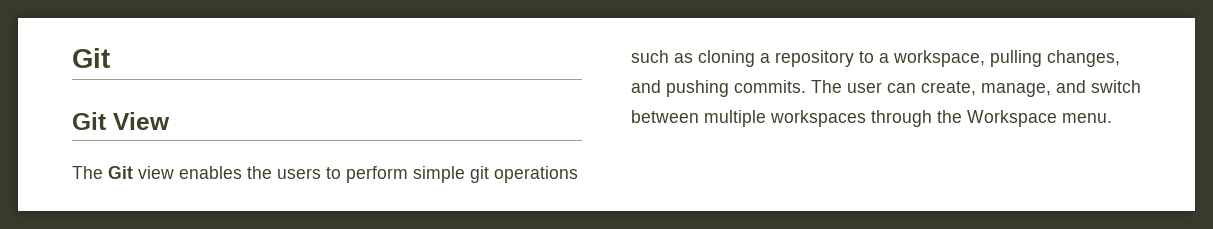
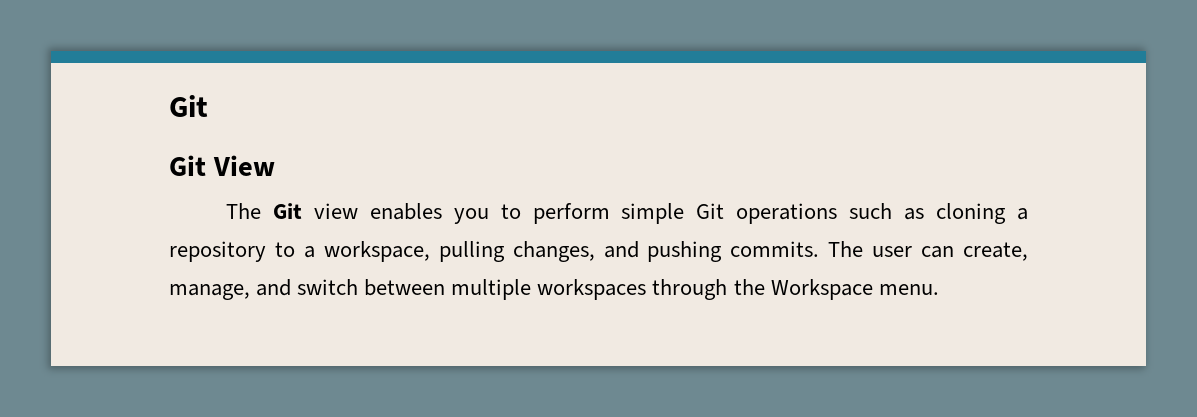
- The Git view enables the users to perform simple git operations such as cloning a repository to a workspace, pulling changes, and pushing commits.
+ The Git view enables you to perform simple Git operations such as cloning a repository to a workspace, pulling changes, and pushing commits.

